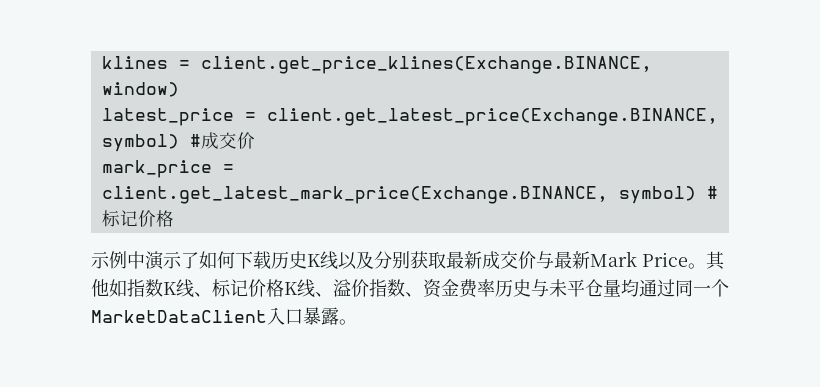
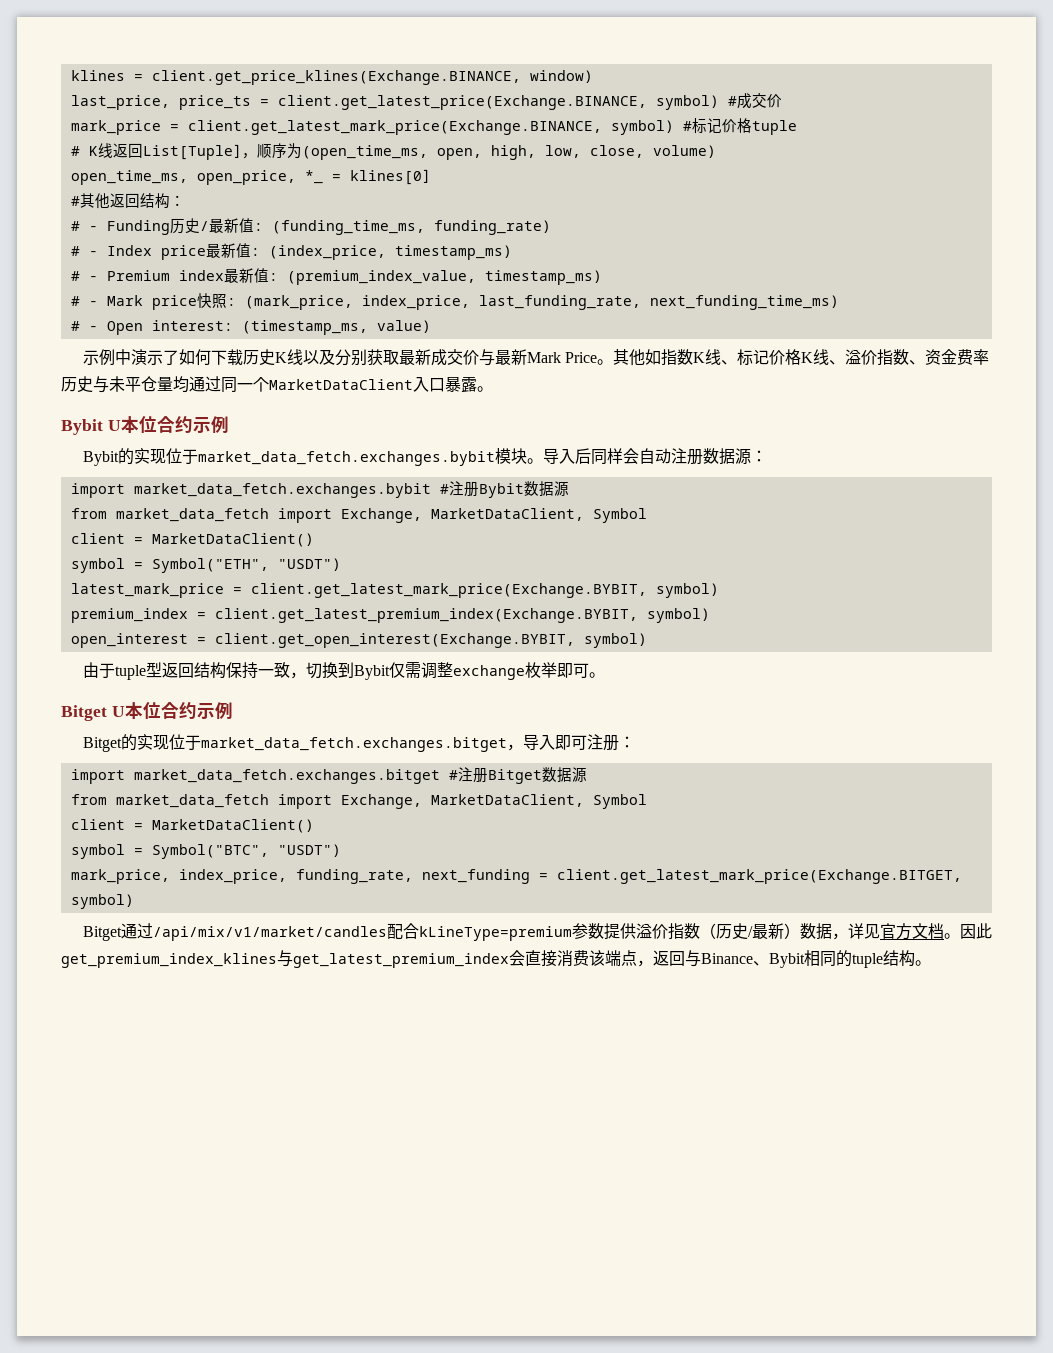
- latest_price = client.get_latest_price(Exchange.BINANCE, symbol) #成交价
+ last_price, price_ts = client.get_latest_price(Exchange.BINANCE, symbol) #成交价
- mark_price = client.get_latest_mark_price(Exchange.BINANCE, symbol) #标记价格
+ mark_price = client.get_latest_mark_price(Exchange.BINANCE, symbol) #标记价格tuple
+ # K线返回List[Tuple]，顺序为(open_time_ms, open, high, low, close, volume)
+ open_time_ms, open_price, *_ = klines[0]
+ #其他返回结构：
+ # - Funding历史/最新值: (funding_time_ms, funding_rate)
+ # - Index price最新值: (index_price, timestamp_ms)
+ # - Premium index最新值: (premium_index_value, timestamp_ms)
+ # - Mark price快照: (mark_price, index_price, last_funding_rate, next_funding_time_ms)
+ # - Open interest: (timestamp_ms, value)
+ Bybit U本位合约示例
+ Bybit的实现位于market_data_fetch.exchanges.bybit模块。导入后同样会自动注册数据源：
+ import market_data_fetch.exchanges.bybit #注册Bybit数据源
+ from market_data_fetch import Exchange, MarketDataClient, Symbol
+ client = MarketDataClient()
+ symbol = Symbol("ETH", "USDT")
+ latest_mark_price = client.get_latest_mark_price(Exchange.BYBIT, symbol)
+ premium_index = client.get_latest_premium_index(Exchange.BYBIT, symbol)
+ open_interest = client.get_open_interest(Exchange.BYBIT, symbol)
+ 由于tuple型返回结构保持一致，切换到Bybit仅需调整exchange枚举即可。
+ Bitget U本位合约示例
+ Bitget的实现位于market_data_fetch.exchanges.bitget，导入即可注册：
+ import market_data_fetch.exchanges.bitget #注册Bitget数据源
+ from market_data_fetch import Exchange, MarketDataClient, Symbol
+ client = MarketDataClient()
+ symbol = Symbol("BTC", "USDT")
+ mark_price, index_price, funding_rate, next_funding = client.get_latest_mark_price(Exchange.BITGET, symbol)
+ Bitget通过/api/mix/v1/market/candles配合kLineType=premium参数提供溢价指数（历史/最新）数据，详见官方文档。因此get_premium_index_klines与get_latest_premium_index会直接消费该端点，返回与Binance、Bybit相同的tuple结构。

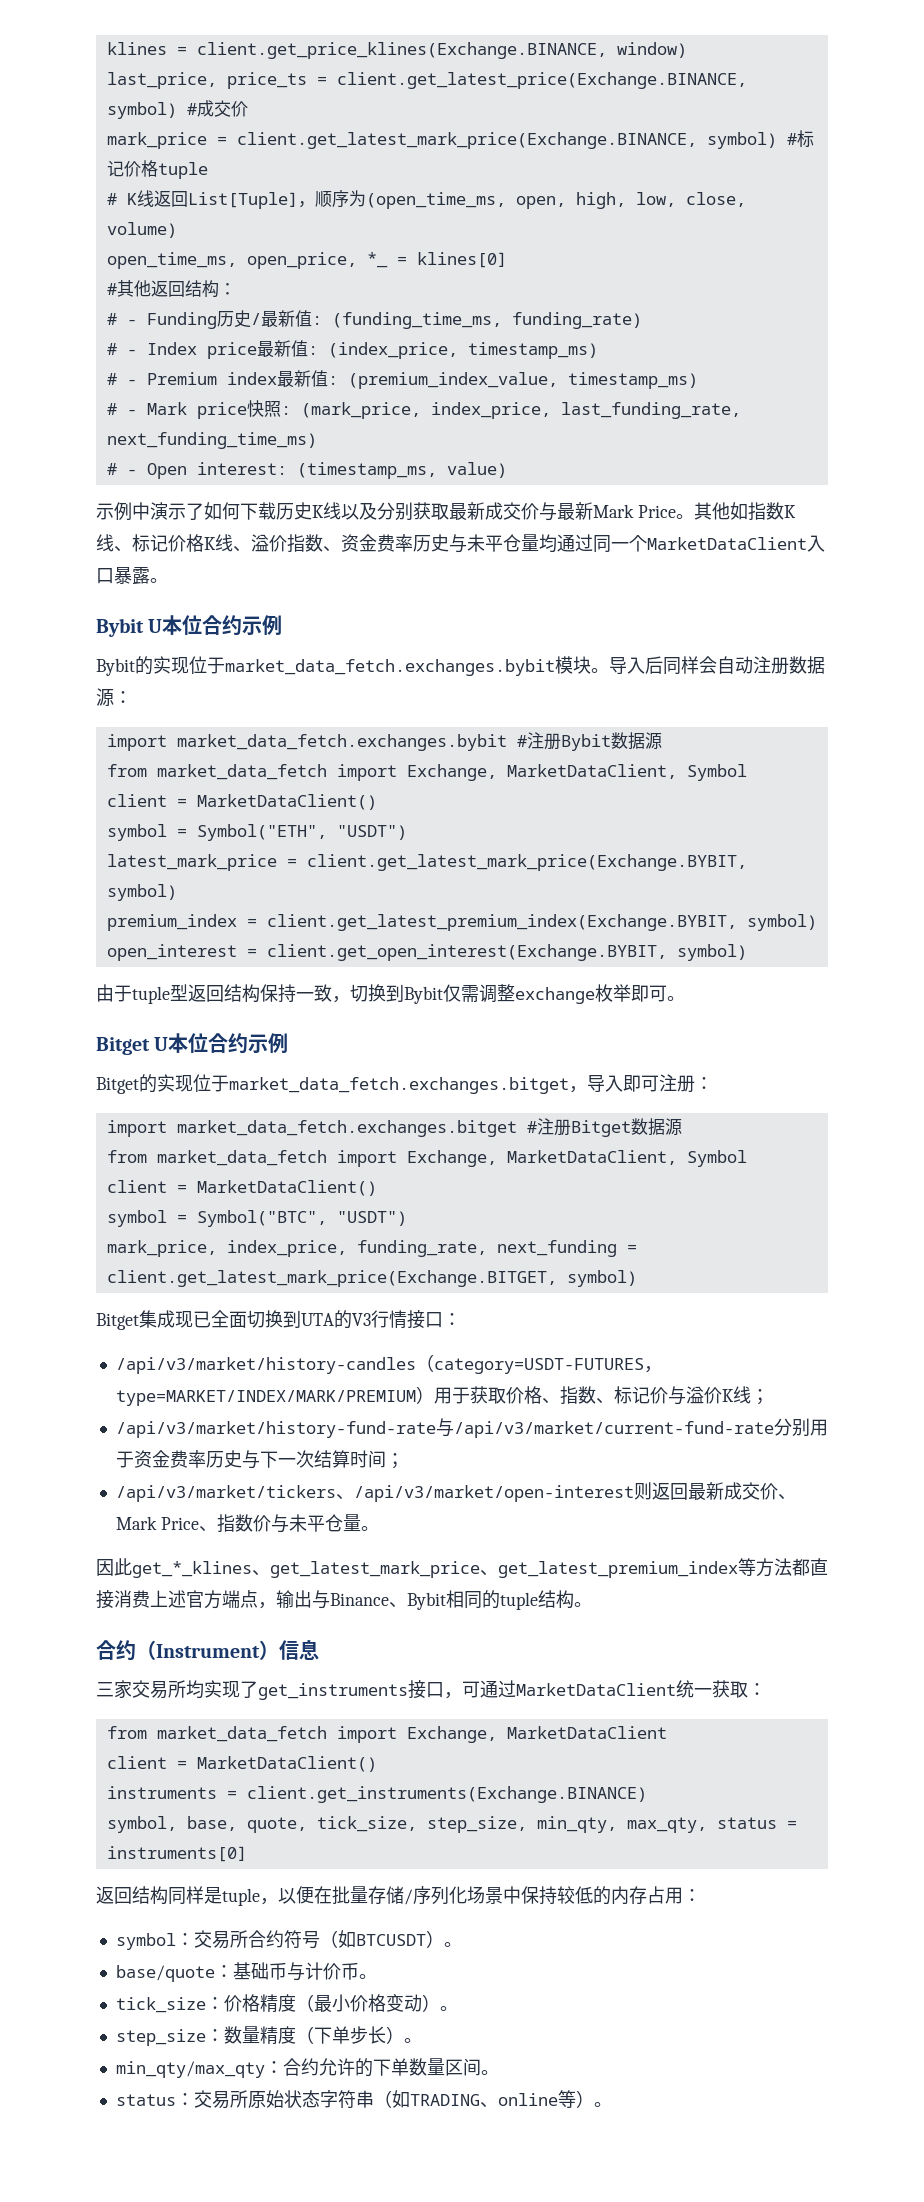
- Bitget通过/api/mix/v1/market/candles配合kLineType=premium参数提供溢价指数（历史/最新）数据，详见官方文档。因此get_premium_index_klines与get_latest_premium_index会直接消费该端点，返回与Binance、Bybit相同的tuple结构。
+ Bitget集成现已全面切换到UTA的V3行情接口：
+ /api/v3/market/history-candles（category=USDT-FUTURES，type=MARKET/INDEX/MARK/PREMIUM）用于获取价格、指数、标记价与溢价K线；
+ /api/v3/market/history-fund-rate与/api/v3/market/current-fund-rate分别用于资金费率历史与下一次结算时间；
+ /api/v3/market/tickers、/api/v3/market/open-interest则返回最新成交价、Mark Price、指数价与未平仓量。
+ 因此get_*_klines、get_latest_mark_price、get_latest_premium_index等方法都直接消费上述官方端点，输出与Binance、Bybit相同的tuple结构。
+ 合约（Instrument）信息
+ 三家交易所均实现了get_instruments接口，可通过MarketDataClient统一获取：
+ from market_data_fetch import Exchange, MarketDataClient
+ client = MarketDataClient()
+ instruments = client.get_instruments(Exchange.BINANCE)
+ symbol, base, quote, tick_size, step_size, min_qty, max_qty, status = instruments[0]
+ 返回结构同样是tuple，以便在批量存储/序列化场景中保持较低的内存占用：
+ symbol：交易所合约符号（如BTCUSDT）。
+ base/quote：基础币与计价币。
+ tick_size：价格精度（最小价格变动）。
+ step_size：数量精度（下单步长）。
+ min_qty/max_qty：合约允许的下单数量区间。
+ status：交易所原始状态字符串（如TRADING、online等）。

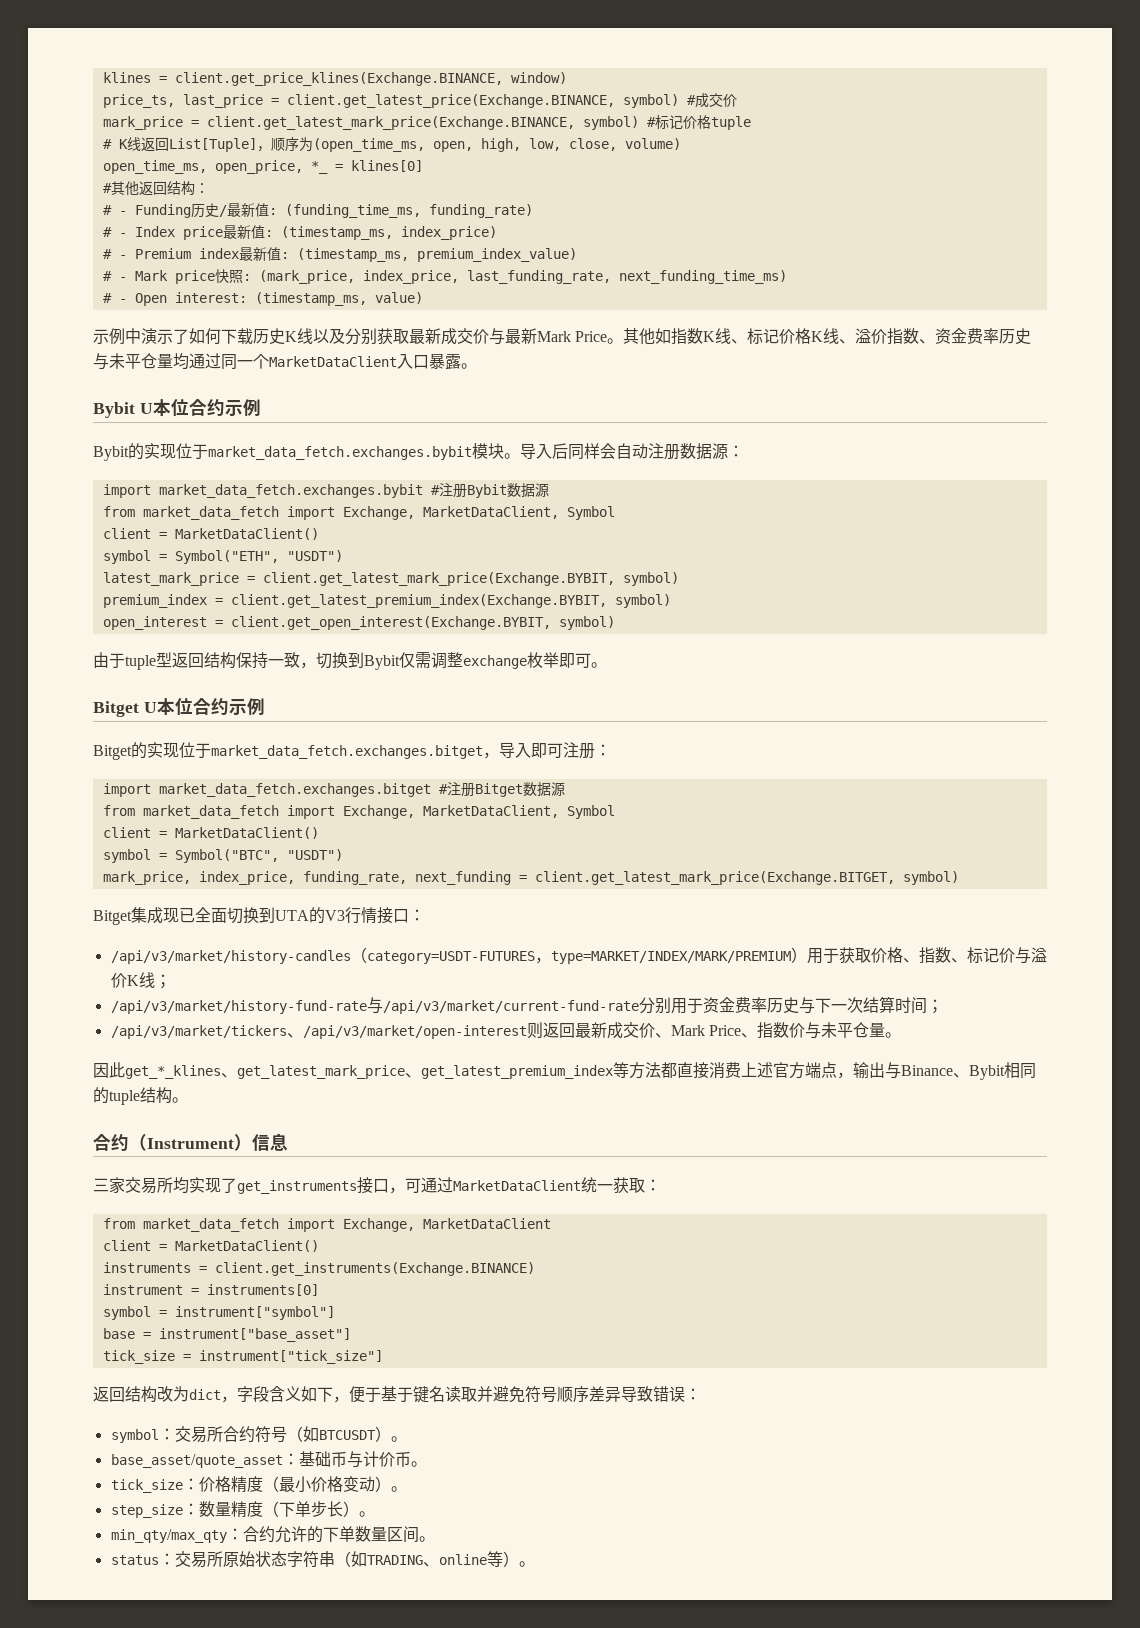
- last_price, price_ts = client.get_latest_price(Exchange.BINANCE, symbol) #成交价
+ price_ts, last_price = client.get_latest_price(Exchange.BINANCE, symbol) #成交价
- # - Index price最新值: (index_price, timestamp_ms)
+ # - Index price最新值: (timestamp_ms, index_price)
- # - Premium index最新值: (premium_index_value, timestamp_ms)
+ # - Premium index最新值: (timestamp_ms, premium_index_value)
- symbol, base, quote, tick_size, step_size, min_qty, max_qty, status = instruments[0]
- 返回结构同样是tuple，以便在批量存储/序列化场景中保持较低的内存占用：
+ instrument = instruments[0]
+ symbol = instrument["symbol"]
+ base = instrument["base_asset"]
+ tick_size = instrument["tick_size"]
+ 返回结构改为dict，字段含义如下，便于基于键名读取并避免符号顺序差异导致错误：
- base/quote：基础币与计价币。
+ base_asset/quote_asset：基础币与计价币。

